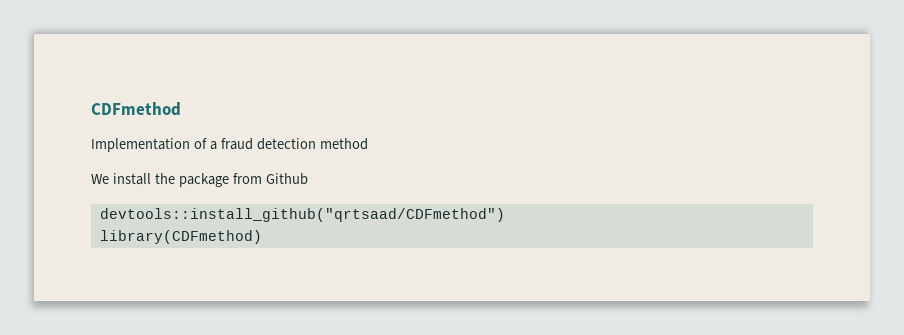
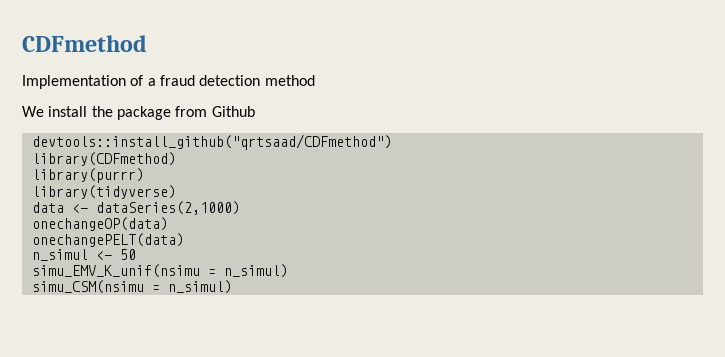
+ library(purrr)
+ library(tidyverse)
+ data <- dataSeries(2,1000)
+ onechangeOP(data)
+ onechangePELT(data)
+ n_simul <- 50
+ simu_EMV_K_unif(nsimu = n_simul)
+ simu_CSM(nsimu = n_simul)

